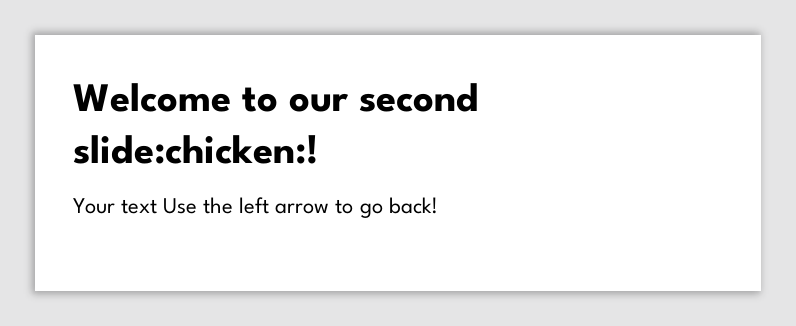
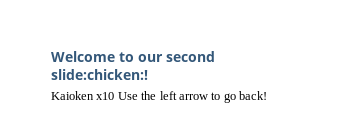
- Your text Use the left arrow to go back!
+ Kaioken x10 Use the left arrow to go back!

